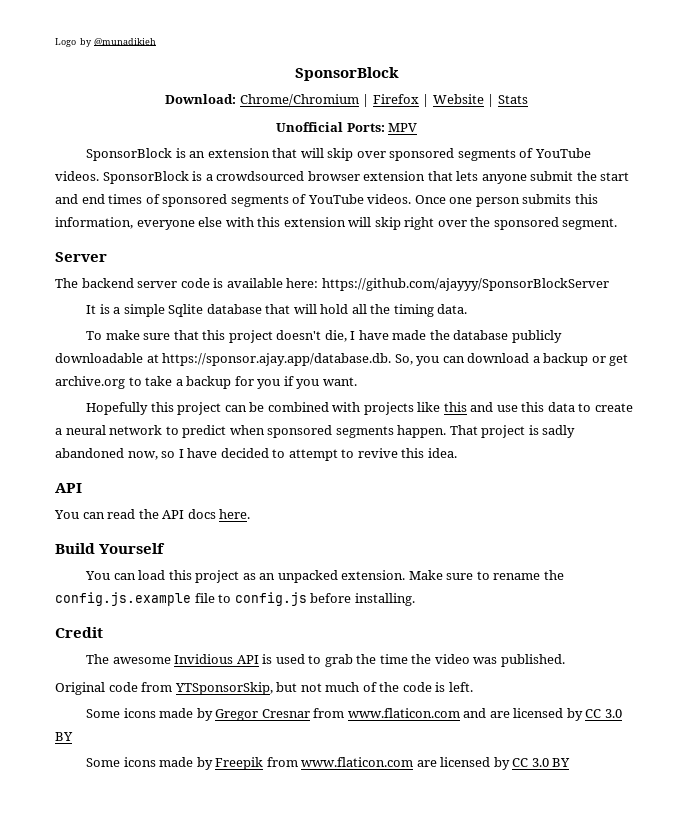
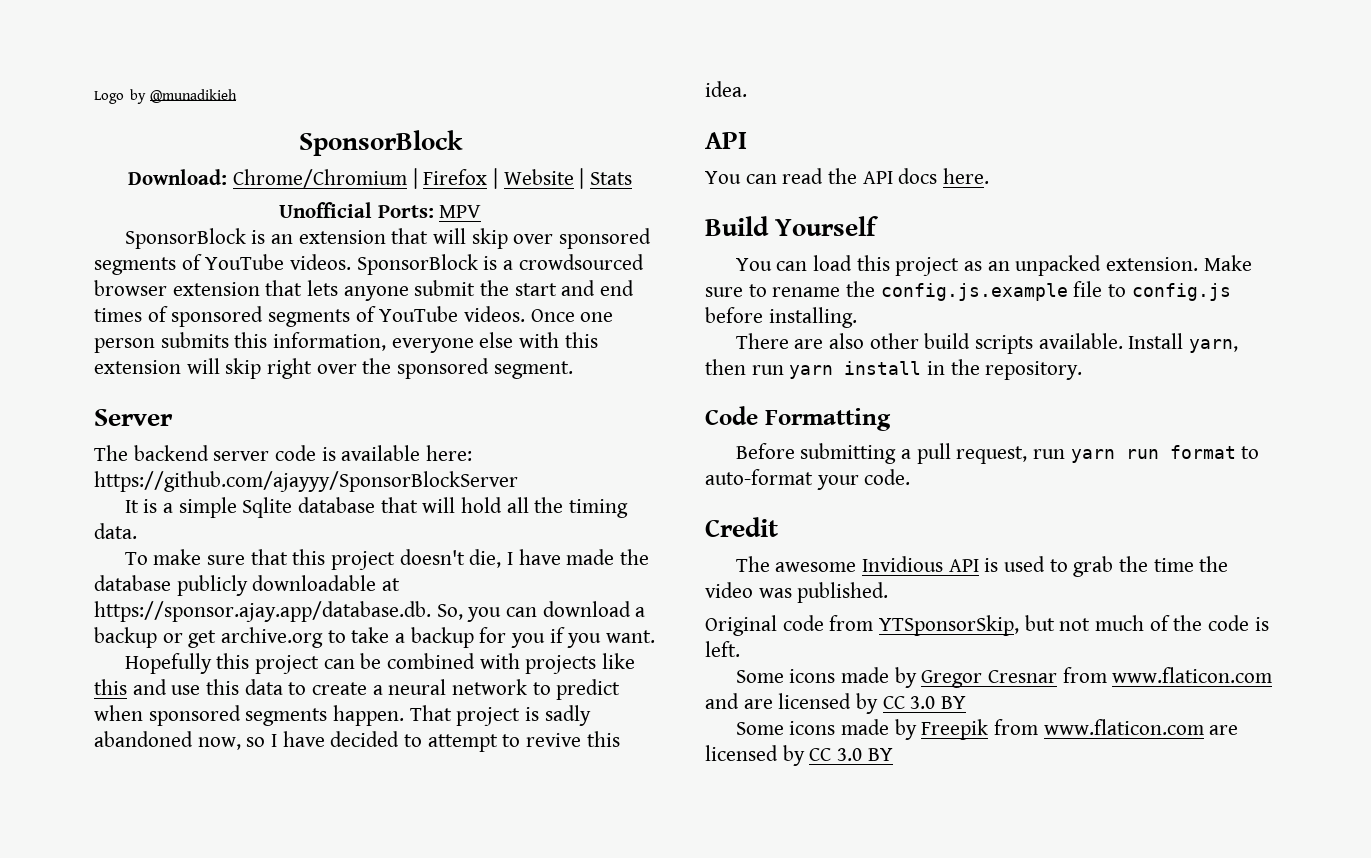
+ There are also other build scripts available. Install yarn, then run yarn install in the repository.
+ Code Formatting
+ Before submitting a pull request, run yarn run format to auto-format your code.

